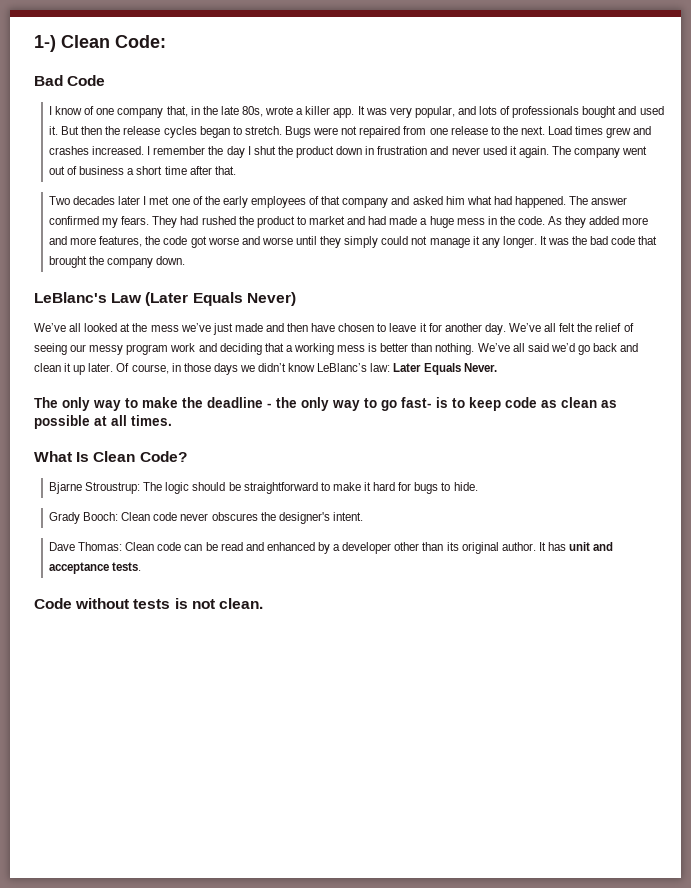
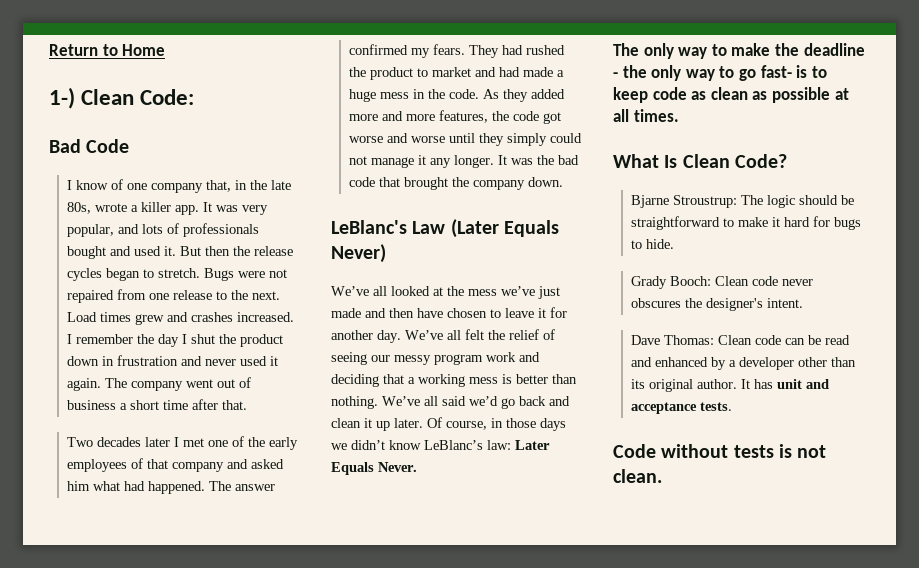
+ Return to Home

